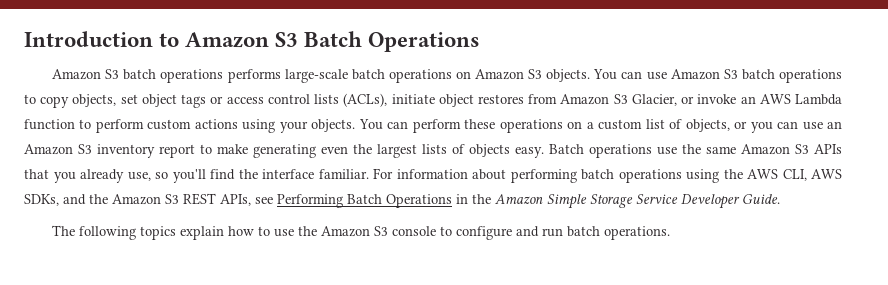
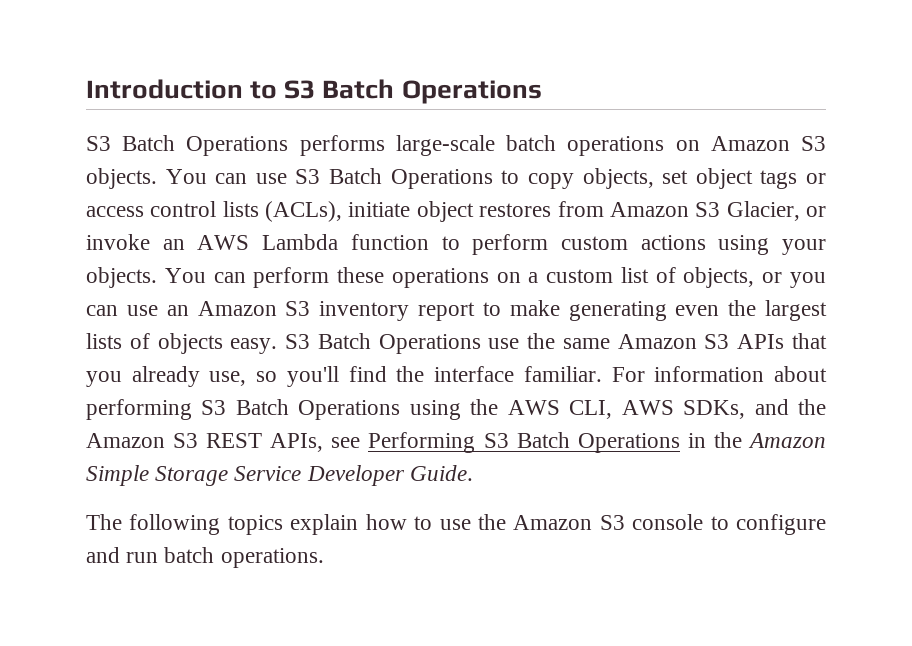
- Introduction to Amazon S3 Batch Operations
+ Introduction to S3 Batch Operations
- Amazon S3 batch operations performs large-scale batch operations on Amazon S3 objects.
+ S3 Batch Operations performs large-scale batch operations on Amazon S3 objects.
- You can use Amazon S3 batch operations to copy objects, set object tags or access control lists (ACLs), initiate object restores from Amazon S3 Glacier, or invoke an AWS Lambda function to perform custom actions using your objects.
+ You can use S3 Batch Operations to copy objects, set object tags or access control lists (ACLs), initiate object restores from Amazon S3 Glacier, or invoke an AWS Lambda function to perform custom actions using your objects.
- Batch operations use the same Amazon S3 APIs that you already use, so you'll find the interface familiar.
+ S3 Batch Operations use the same Amazon S3 APIs that you already use, so you'll find the interface familiar.
- For information about performing batch operations using the AWS CLI, AWS SDKs, and the Amazon S3 REST APIs, see Performing Batch Operations in the Amazon Simple Storage Service Developer Guide.
+ For information about performing S3 Batch Operations using the AWS CLI, AWS SDKs, and the Amazon S3 REST APIs, see Performing S3 Batch Operations in the Amazon Simple Storage Service Developer Guide.

